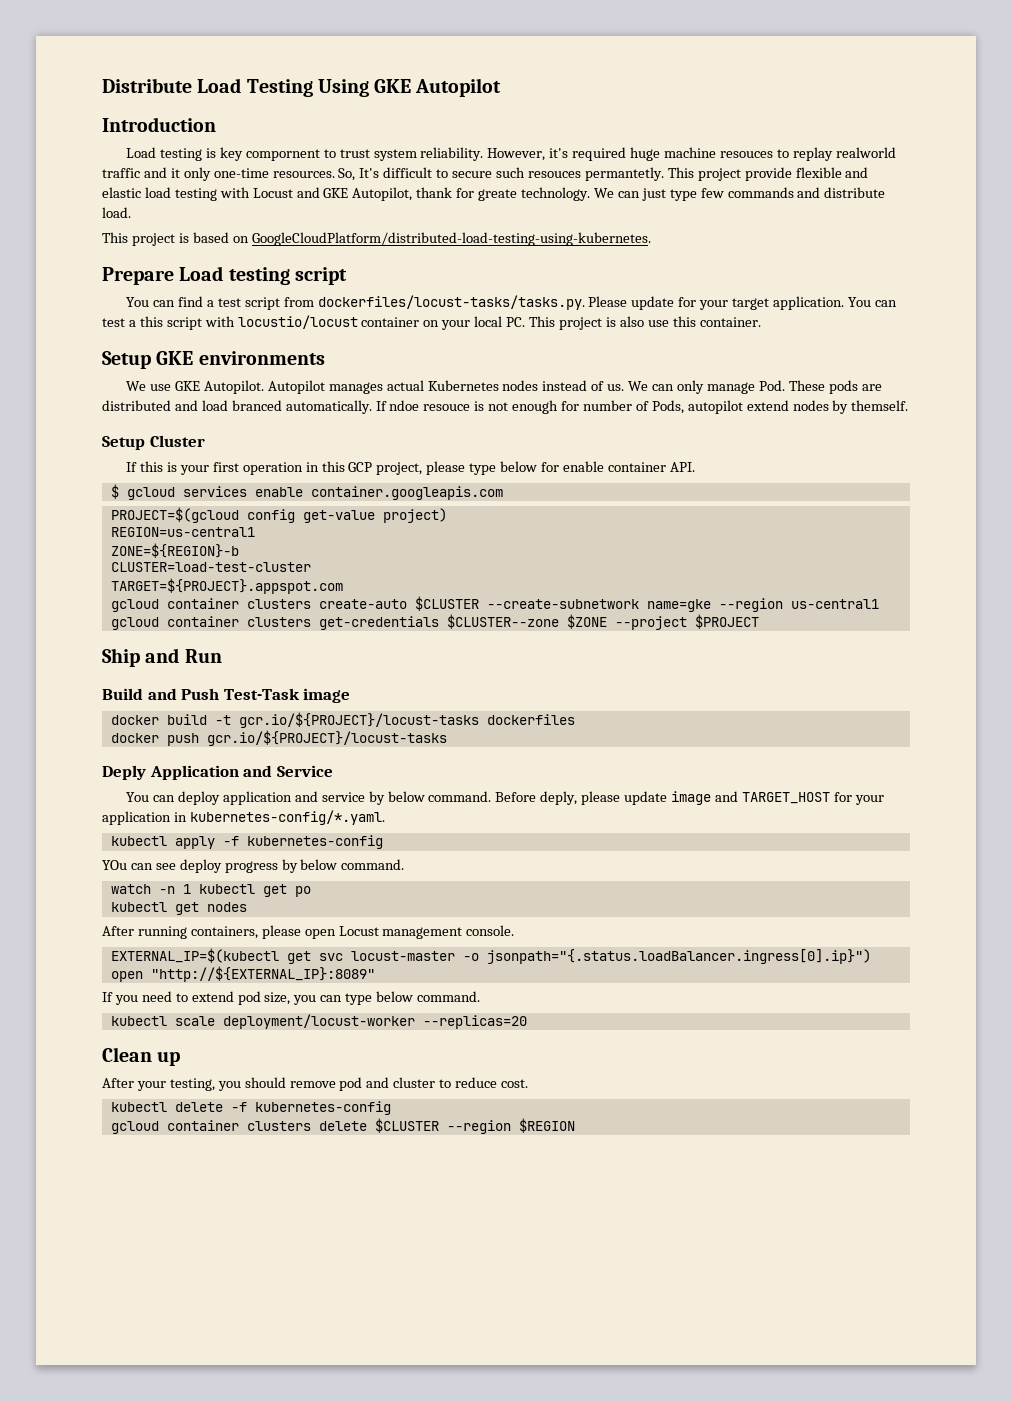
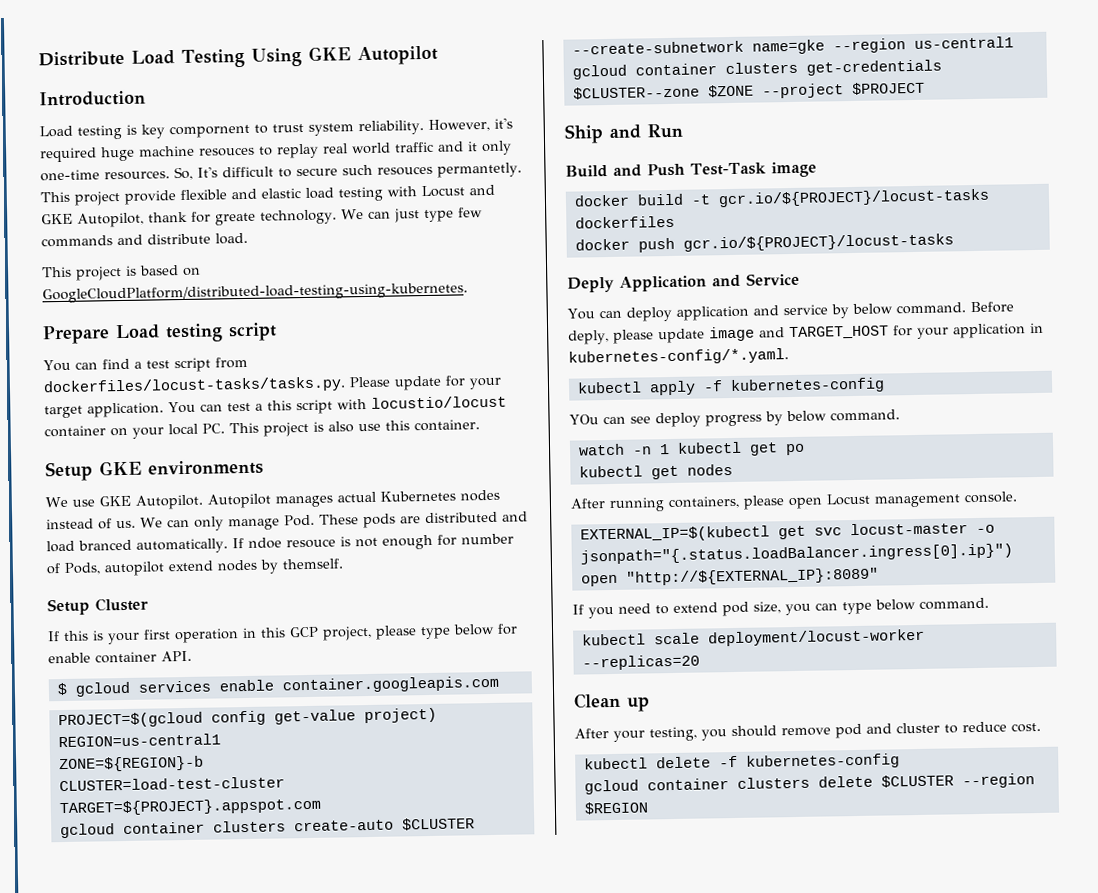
- However, it's required huge machine resouces to replay realworld traffic and it only one-time resources.
+ However, it's required huge machine resouces to replay real world traffic and it only one-time resources.

